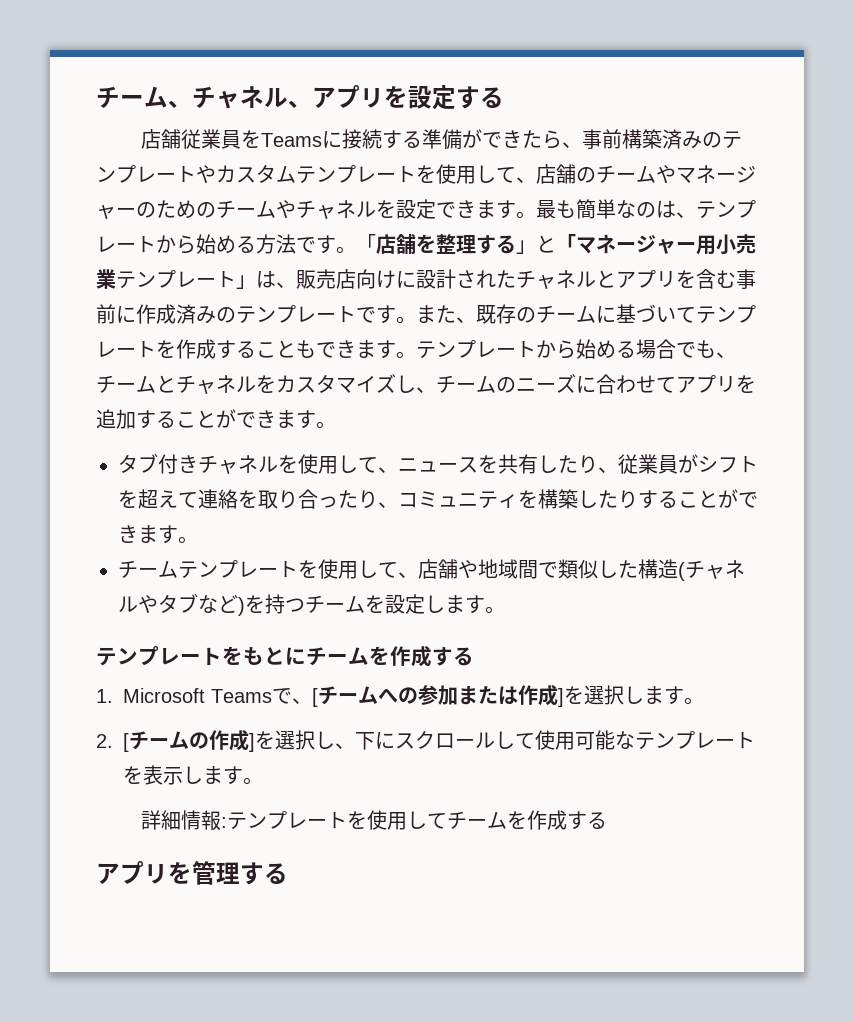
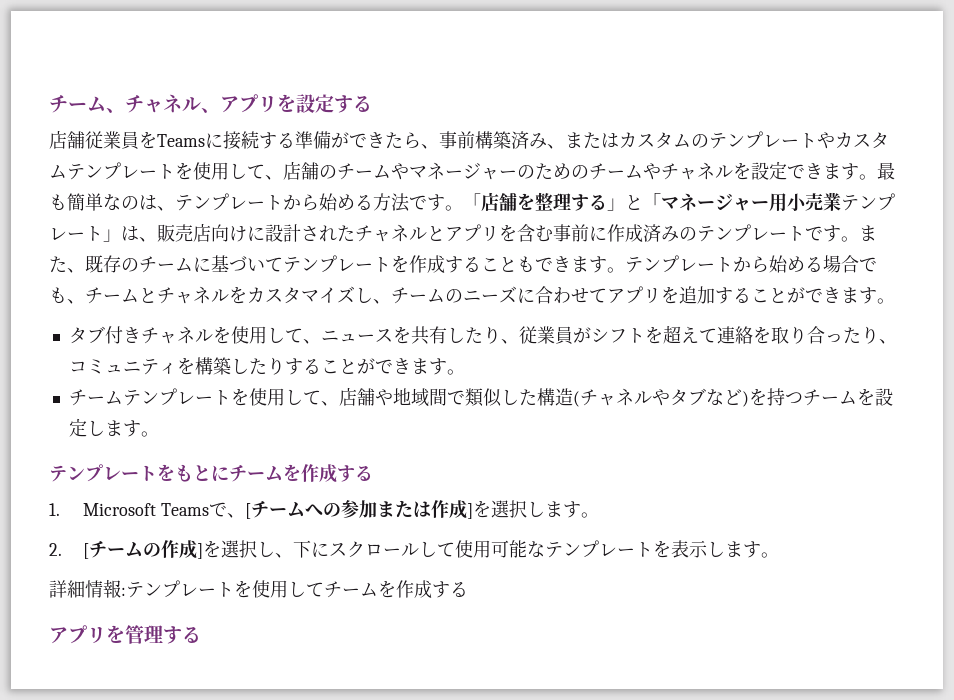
- 店舗従業員をTeamsに接続する準備ができたら、事前構築済みのテンプレートやカスタムテンプレートを使用して、店舗のチームやマネージャーのためのチームやチャネルを設定できます。
+ 店舗従業員をTeamsに接続する準備ができたら、事前構築済み、またはカスタムのテンプレートやカスタムテンプレートを使用して、店舗のチームやマネージャーのためのチームやチャネルを設定できます。

